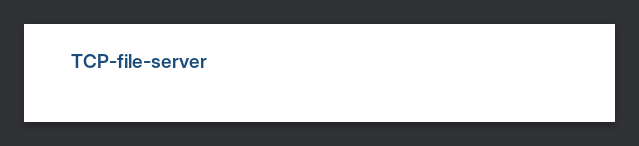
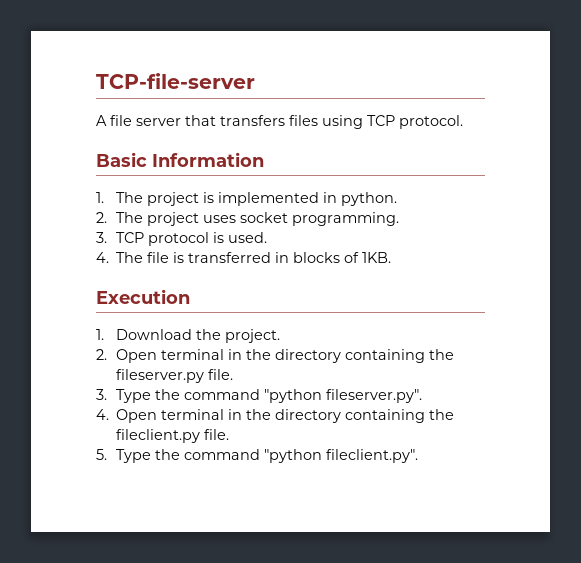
+ A file server that transfers files using TCP protocol.
+ Basic Information
+ 1. The project is implemented in python.
+ 2. The project uses socket programming.
+ 3. TCP protocol is used.
+ 4. The file is transferred in blocks of 1KB.
+ Execution
+ 1. Download the project.
+ 2. Open terminal in the directory containing the fileserver.py file.
+ 3. Type the command "python fileserver.py".
+ 4. Open terminal in the directory containing the fileclient.py file.
+ 5. Type the command "python fileclient.py".

